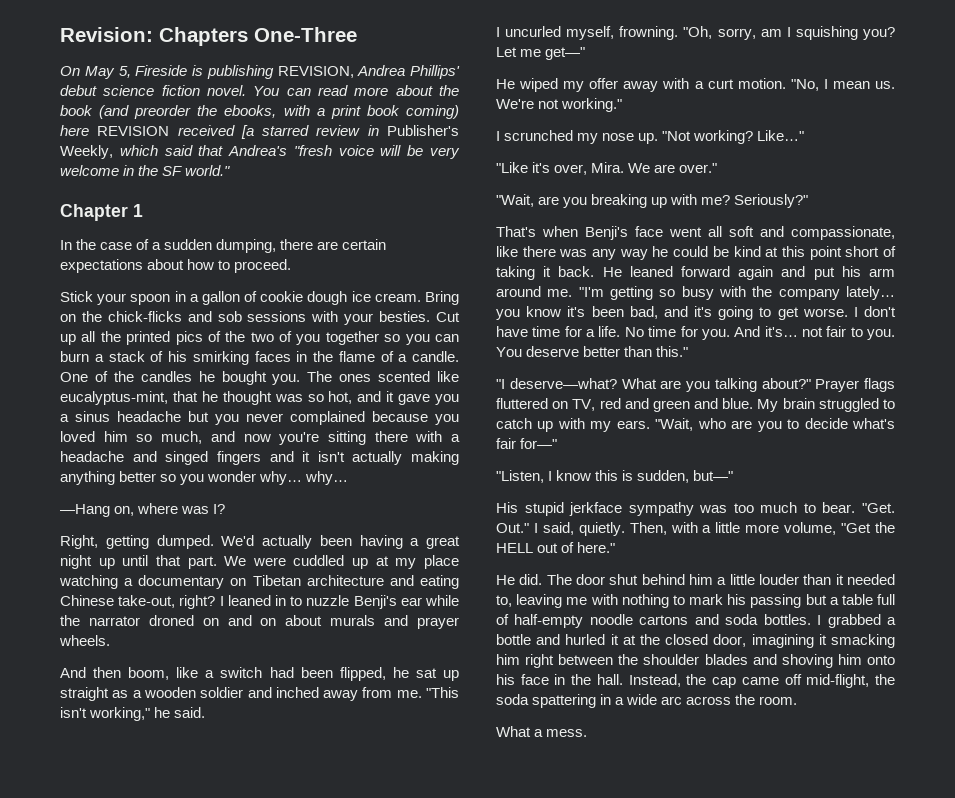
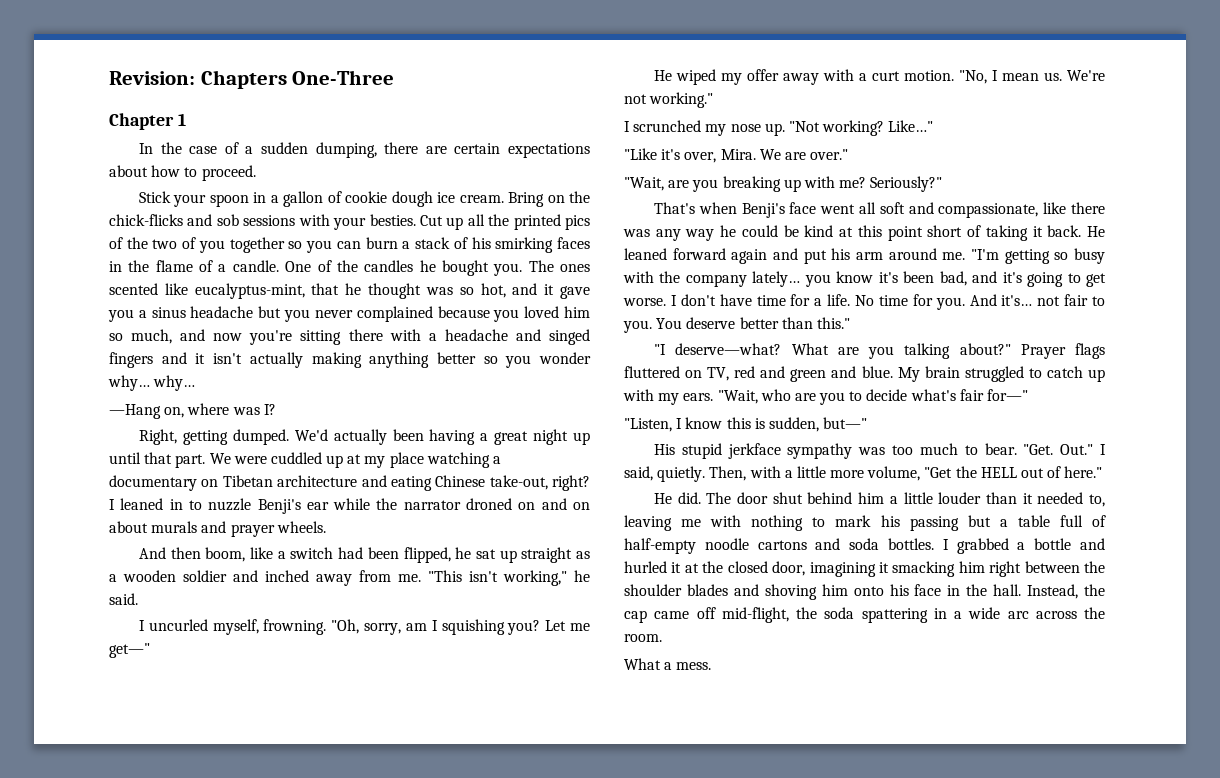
- On May 5, Fireside is publishing REVISION, Andrea Phillips' debut science fiction novel. You can read more about the book (and preorder the ebooks, with a print book coming) here REVISION received [a starred review in Publisher's Weekly, which said that Andrea's "fresh voice will be very welcome in the SF world."

